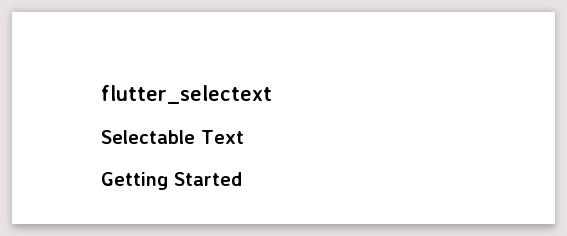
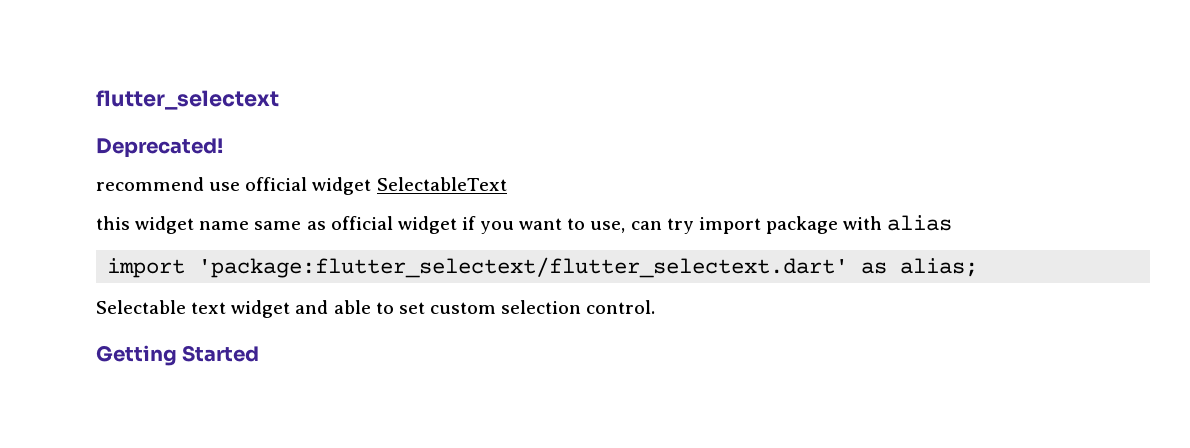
- Selectable Text
+ Deprecated!
+ recommend use official widget SelectableText
+ this widget name same as official widget if you want to use, can try import package with alias
+ import 'package:flutter_selectext/flutter_selectext.dart' as alias;
+ Selectable text widget and able to set custom selection control.

